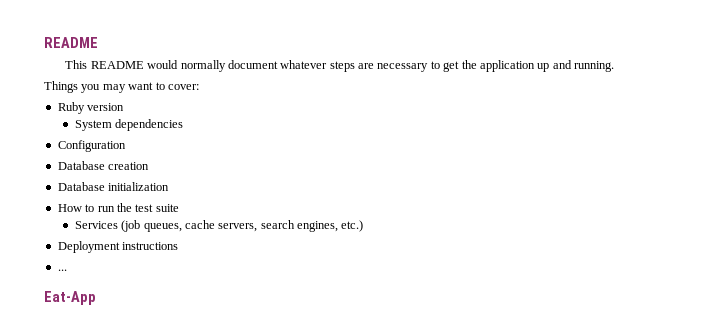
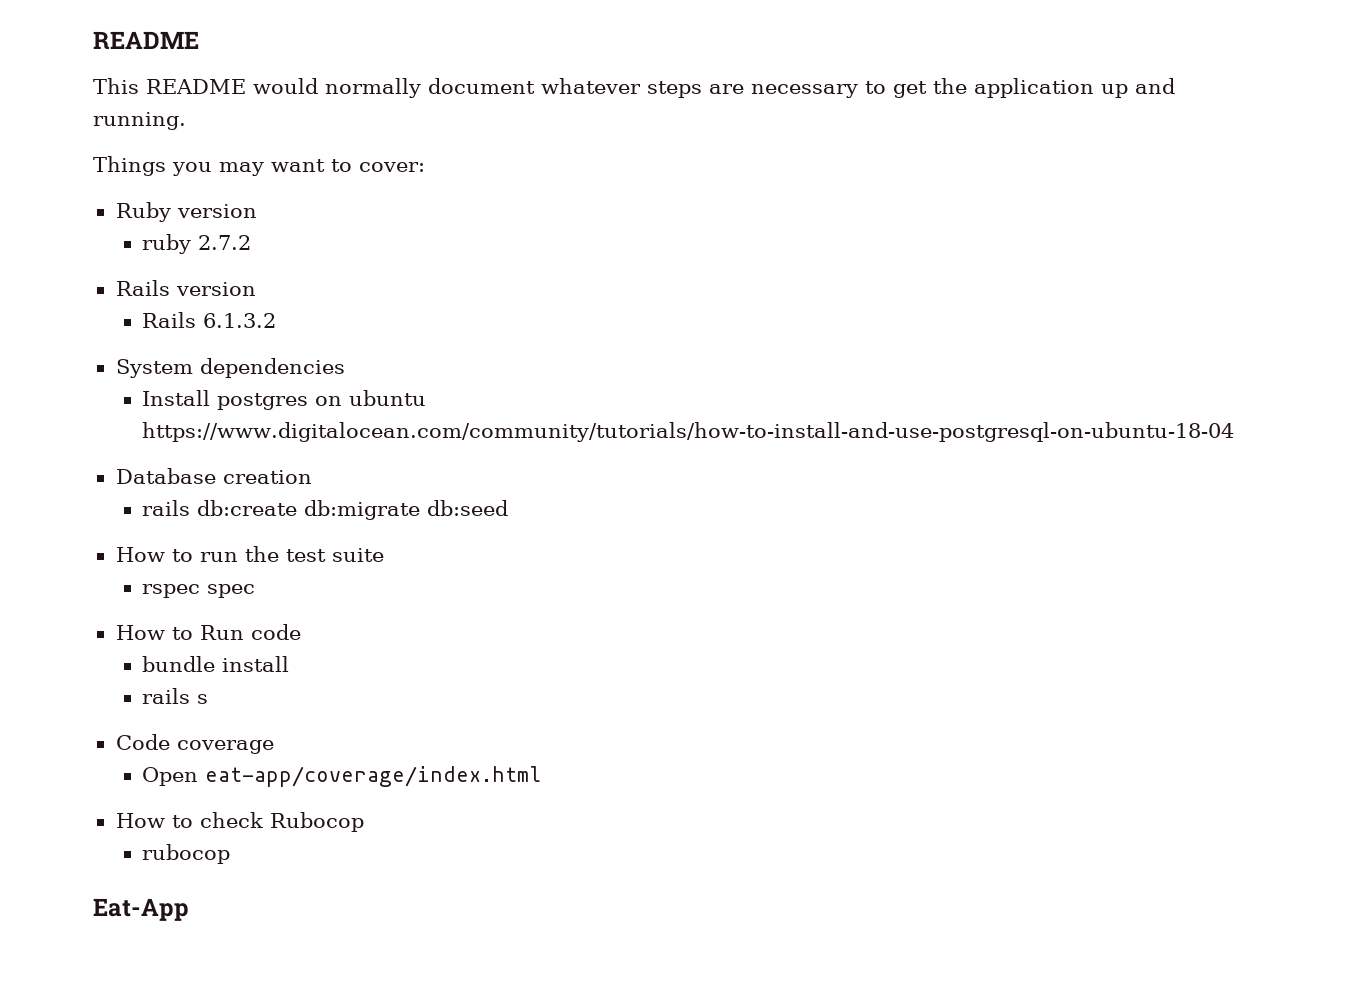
+ ruby 2.7.2
+ Rails version
+ Rails 6.1.3.2
  System dependencies
- Configuration
+ Install postgres on ubuntu https://www.digitalocean.com/community/tutorials/how-to-install-and-use-postgresql-on-ubuntu-18-04
  Database creation
- Database initialization
+ rails db:create db:migrate db:seed
- Services (job queues, cache servers, search engines, etc.)
- Deployment instructions
- ...
+ rspec spec
+ How to Run code
+ bundle install
+ rails s
+ Code coverage
+ Open eat-app/coverage/index.html
+ How to check Rubocop
+ rubocop

